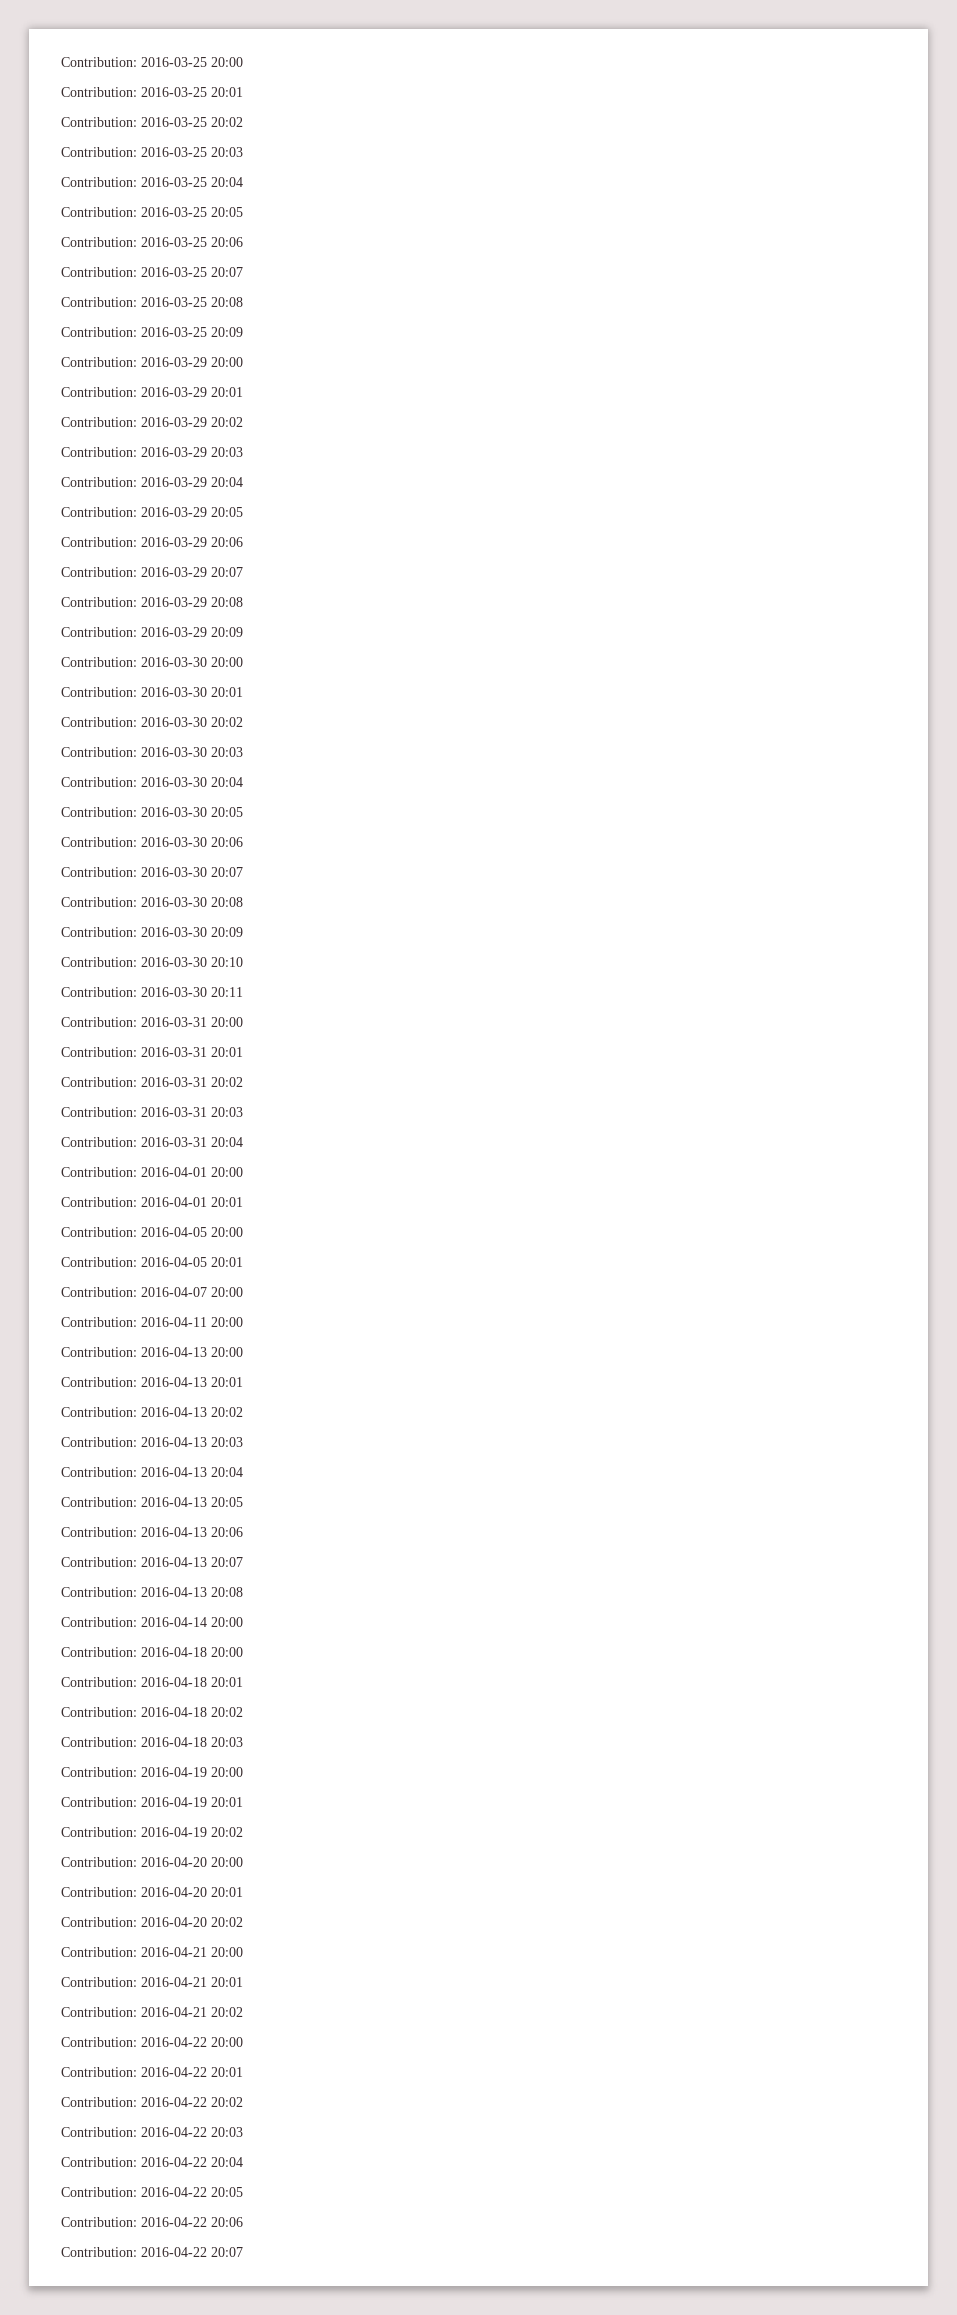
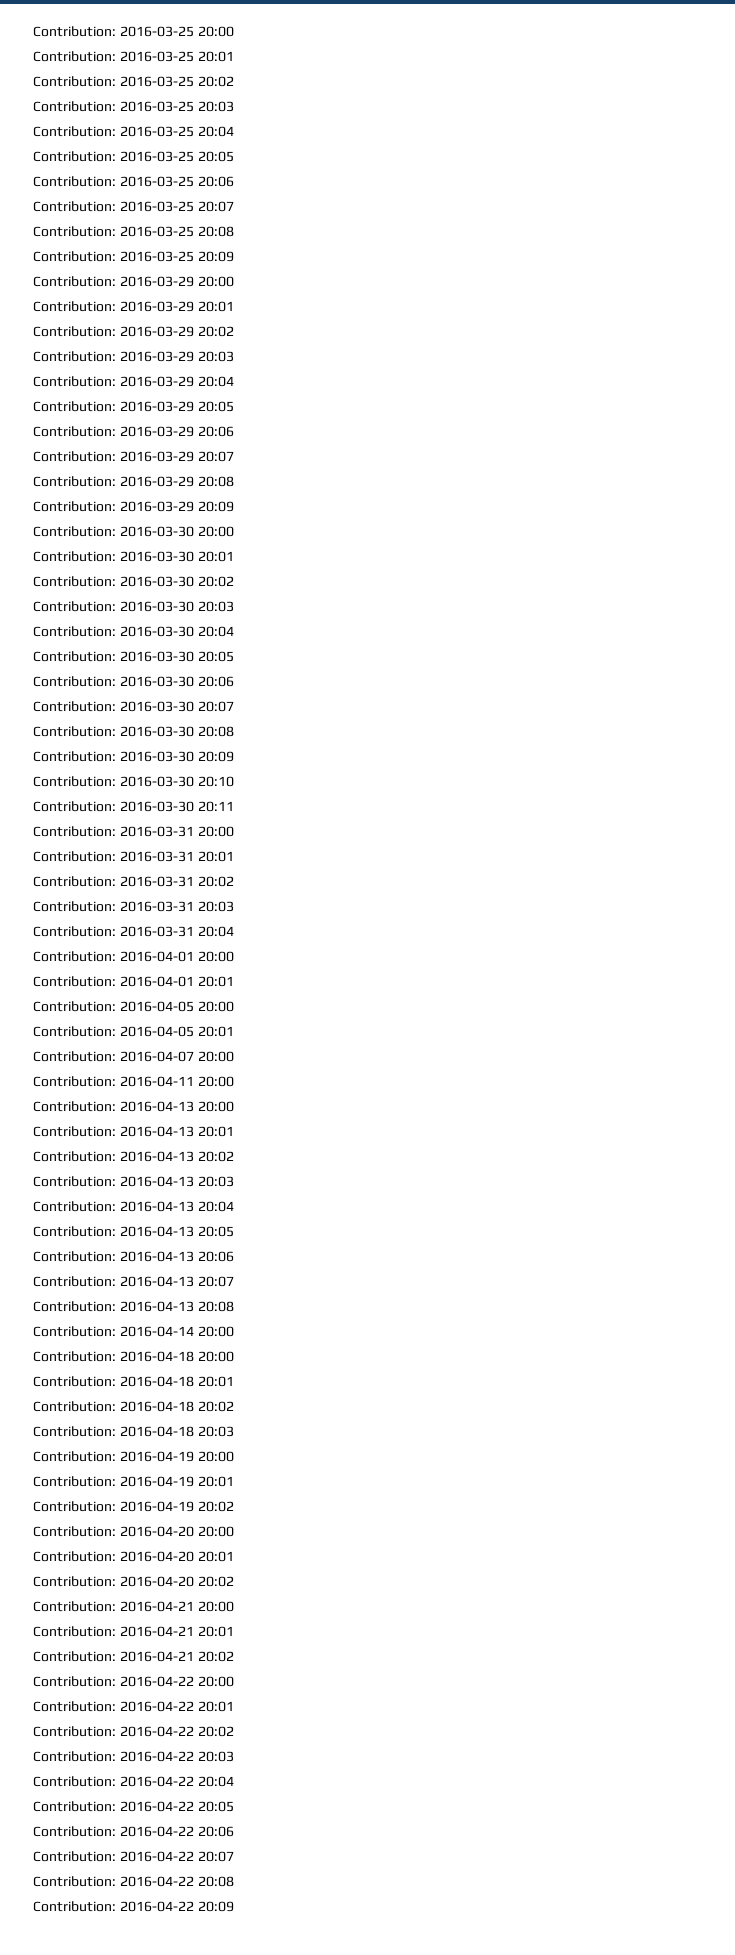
+ Contribution: 2016-04-22 20:08
+ Contribution: 2016-04-22 20:09

